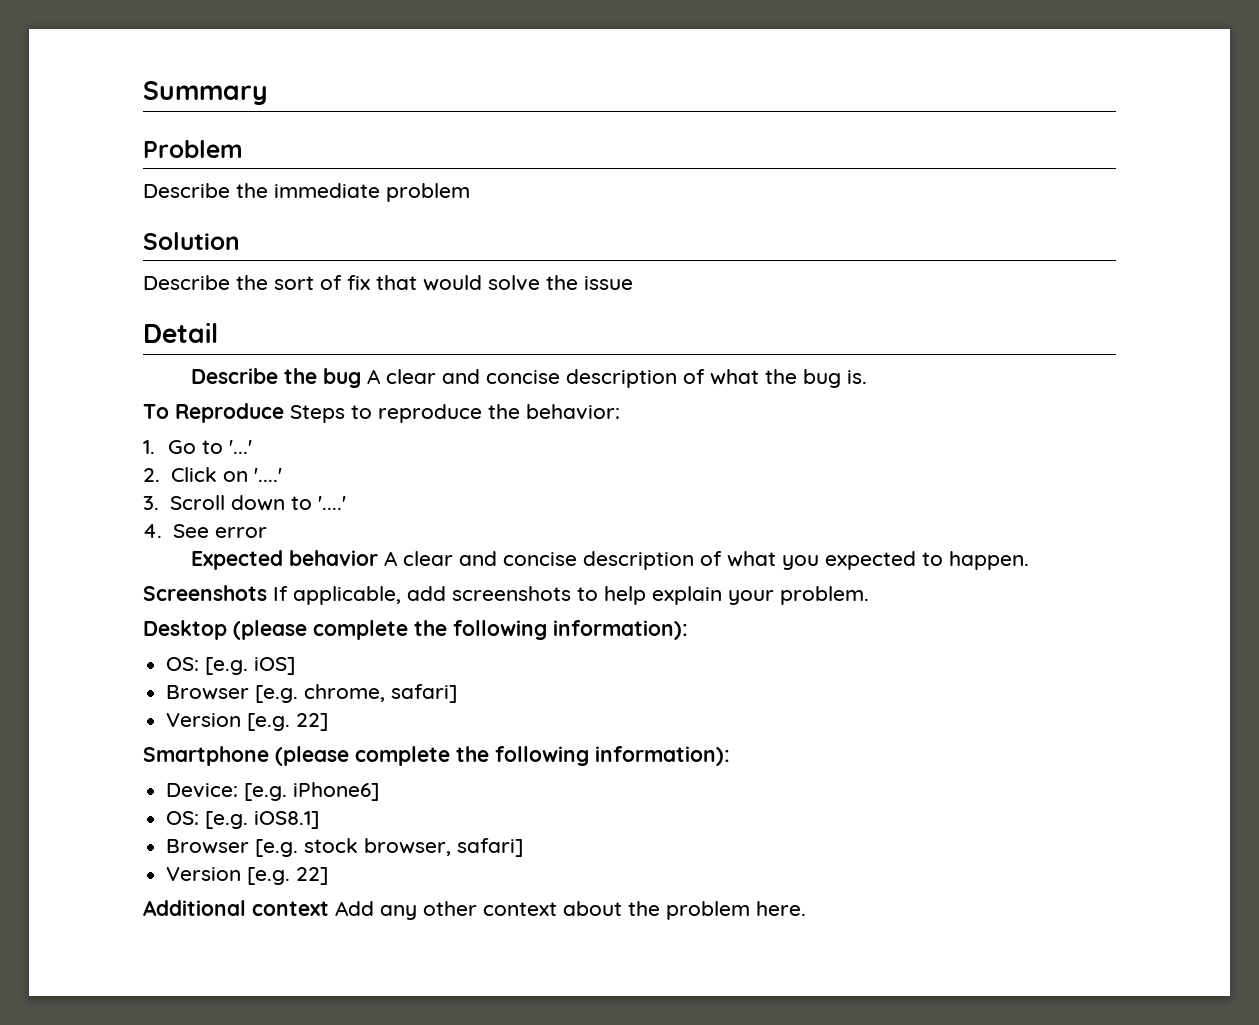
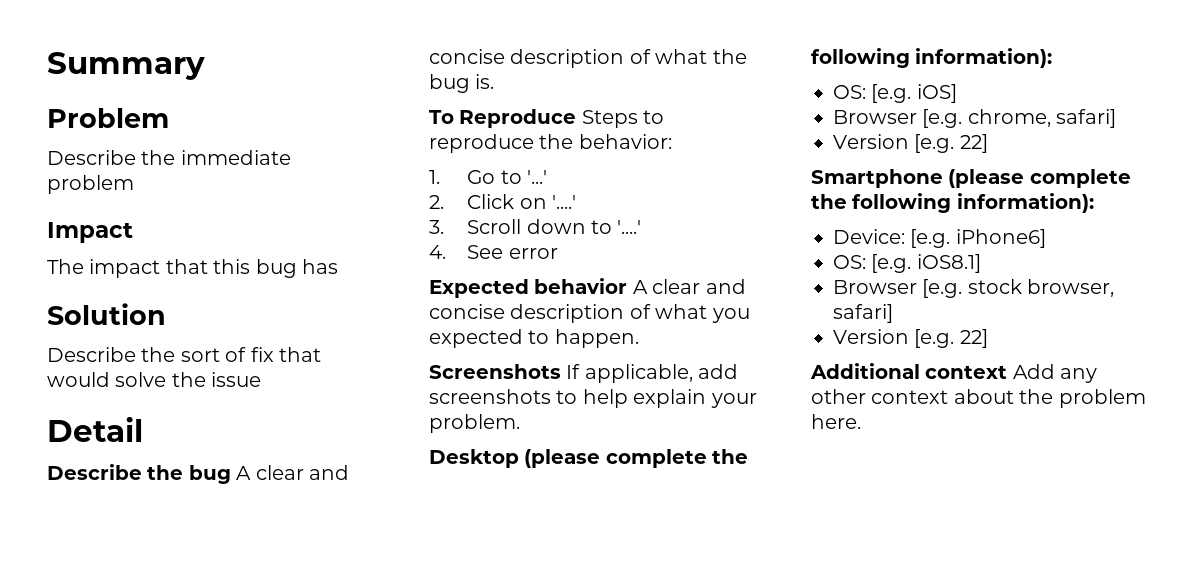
+ Impact
+ The impact that this bug has

